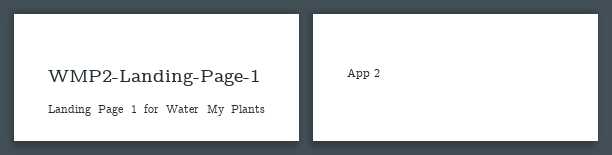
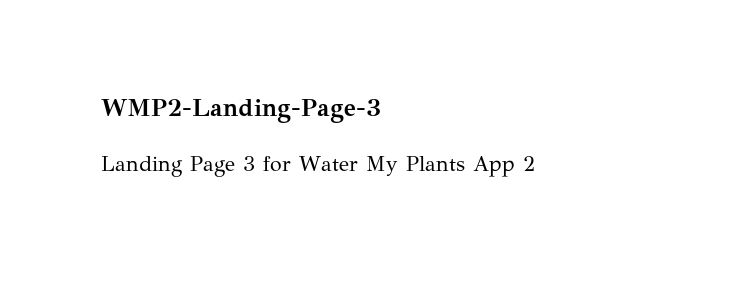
- WMP2-Landing-Page-1
+ WMP2-Landing-Page-3
- Landing Page 1 for Water My Plants App 2
+ Landing Page 3 for Water My Plants App 2

